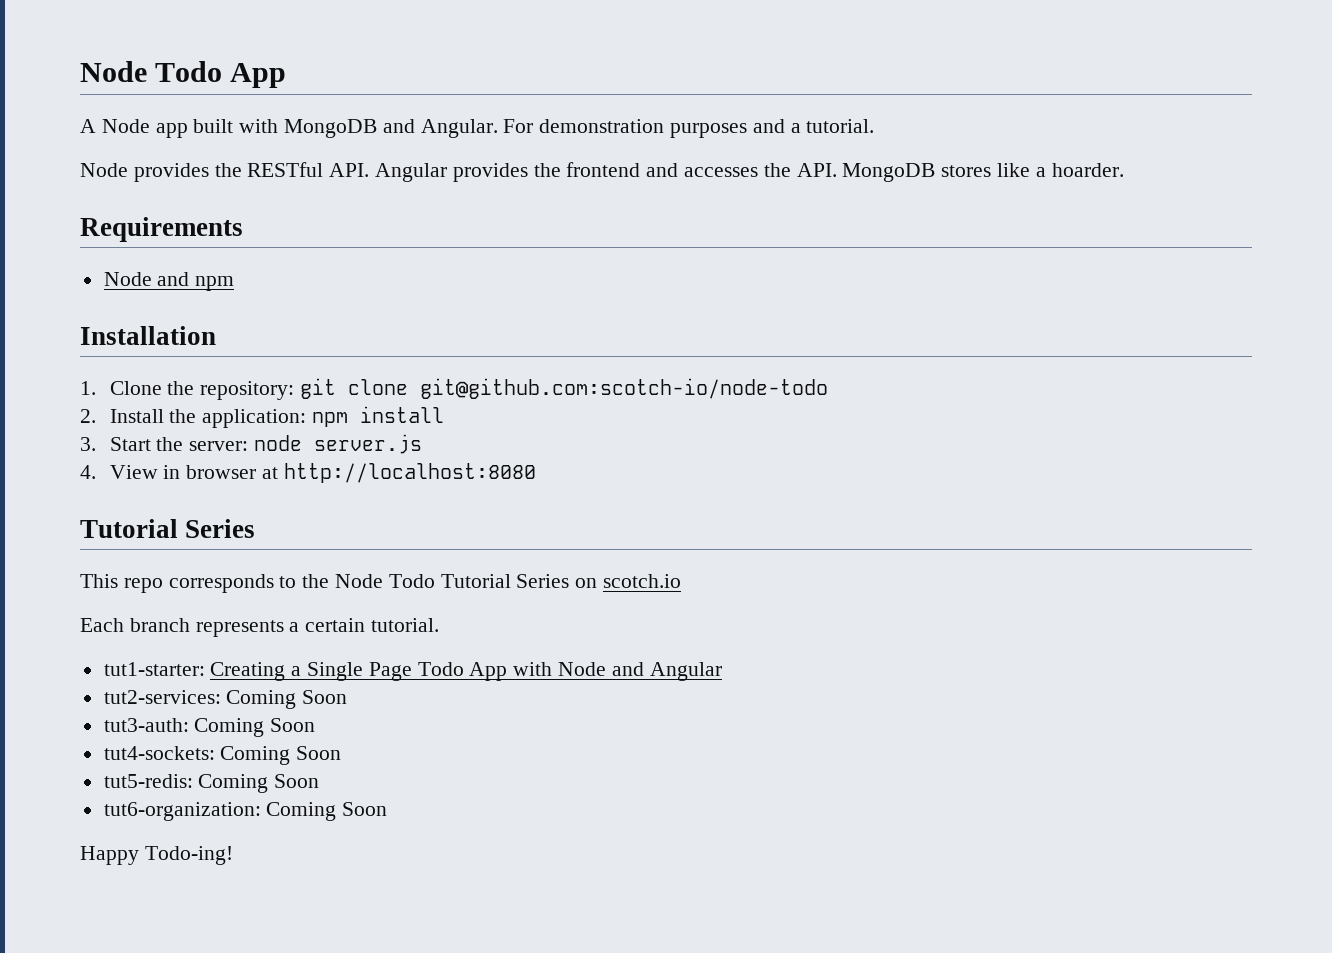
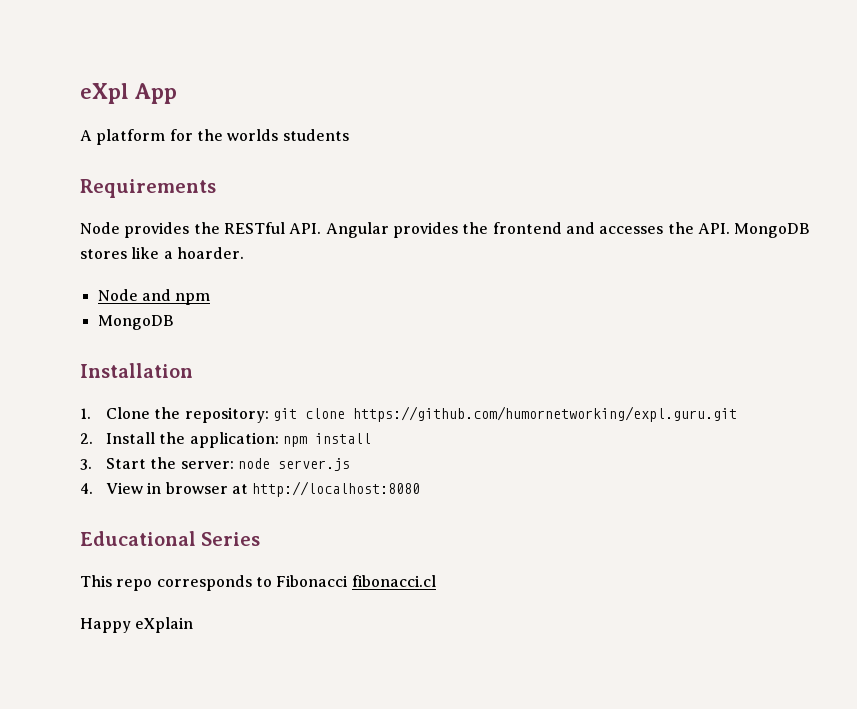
- Node Todo App
+ eXpl App
- A Node app built with MongoDB and Angular. For demonstration purposes and a tutorial.
+ A platform for the worlds students
+ Requirements
- Requirements
  Node and npm
+ MongoDB
- 1. Clone the repository: git clone git@github.com:scotch-io/node-todo
+ 1. Clone the repository: git clone https://github.com/humornetworking/expl.guru.git
  4. View in browser at http://localhost:8080
- Tutorial Series
+ Educational Series
- This repo corresponds to the Node Todo Tutorial Series on scotch.io
- Each branch represents a certain tutorial.
- tut1-starter: Creating a Single Page Todo App with Node and Angular
- tut2-services: Coming Soon
- tut3-auth: Coming Soon
- tut4-sockets: Coming Soon
- tut5-redis: Coming Soon
- tut6-organization: Coming Soon
+ This repo corresponds to Fibonacci fibonacci.cl
- Happy Todo-ing!
+ Happy eXplain

